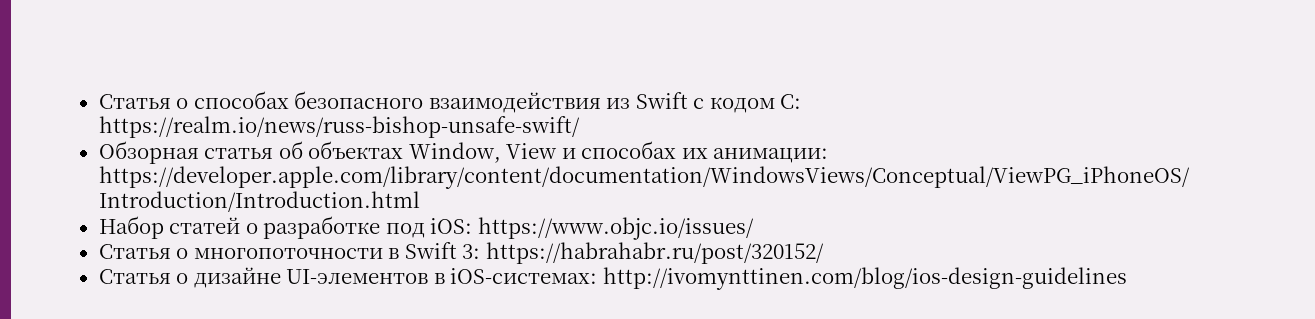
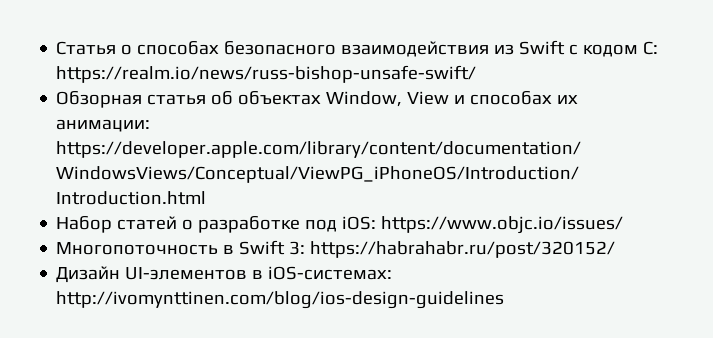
- Статья о многопоточности в Swift 3: https://habrahabr.ru/post/320152/
+ Многопоточность в Swift 3: https://habrahabr.ru/post/320152/
- Статья о дизайне UI-элементов в iOS-системах: http://ivomynttinen.com/blog/ios-design-guidelines
+ Дизайн UI-элементов в iOS-системах: http://ivomynttinen.com/blog/ios-design-guidelines

